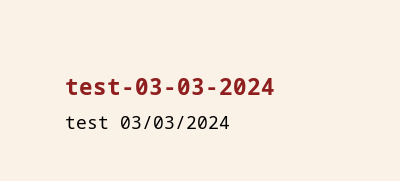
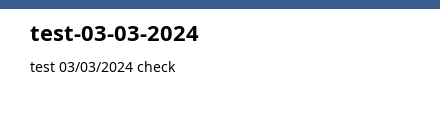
- test 03/03/2024
+ test 03/03/2024 check

